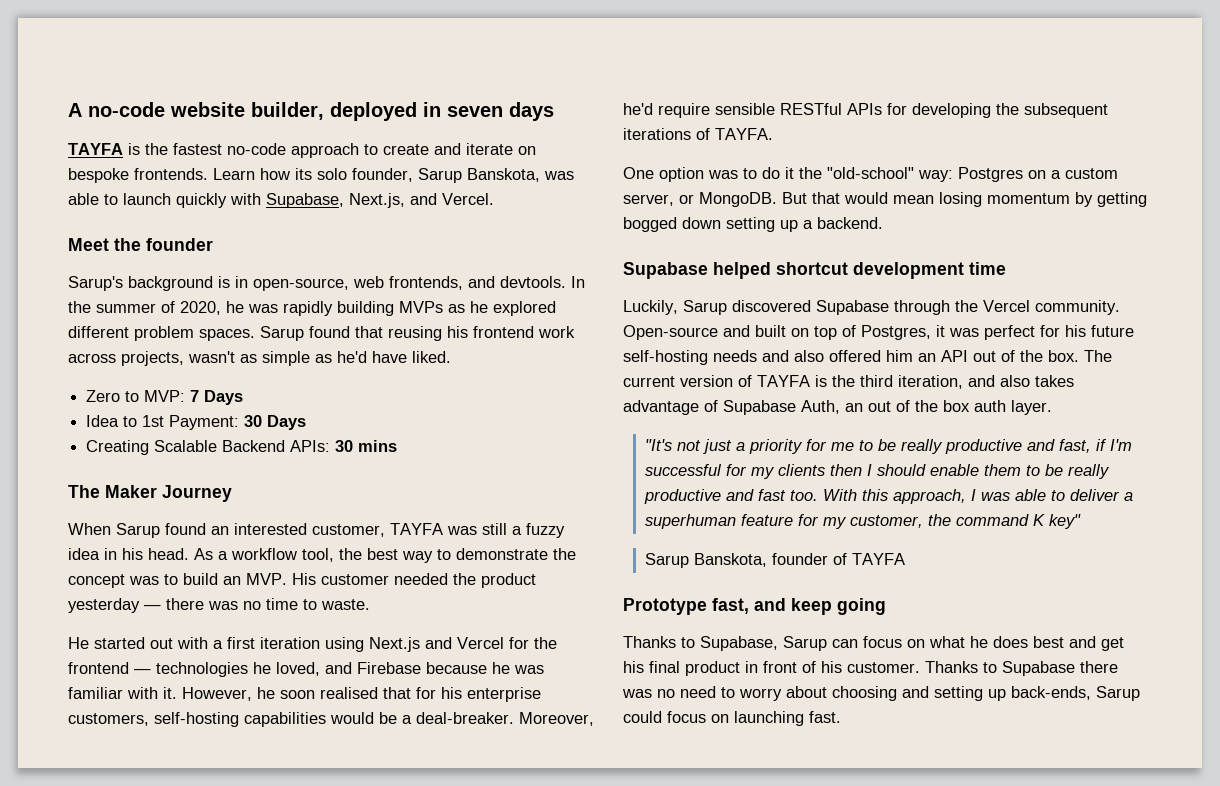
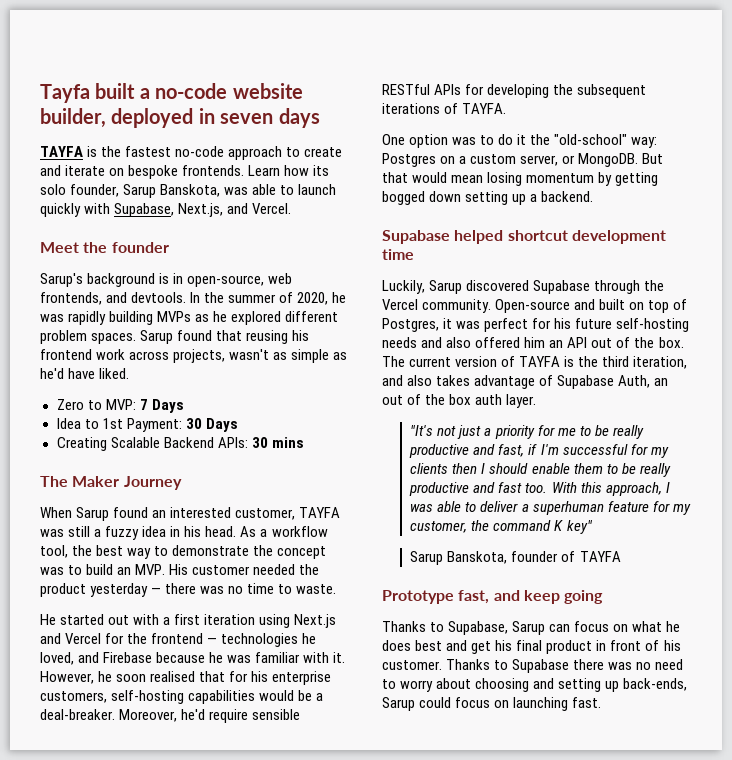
- A no-code website builder, deployed in seven days
+ Tayfa built a no-code website builder, deployed in seven days

